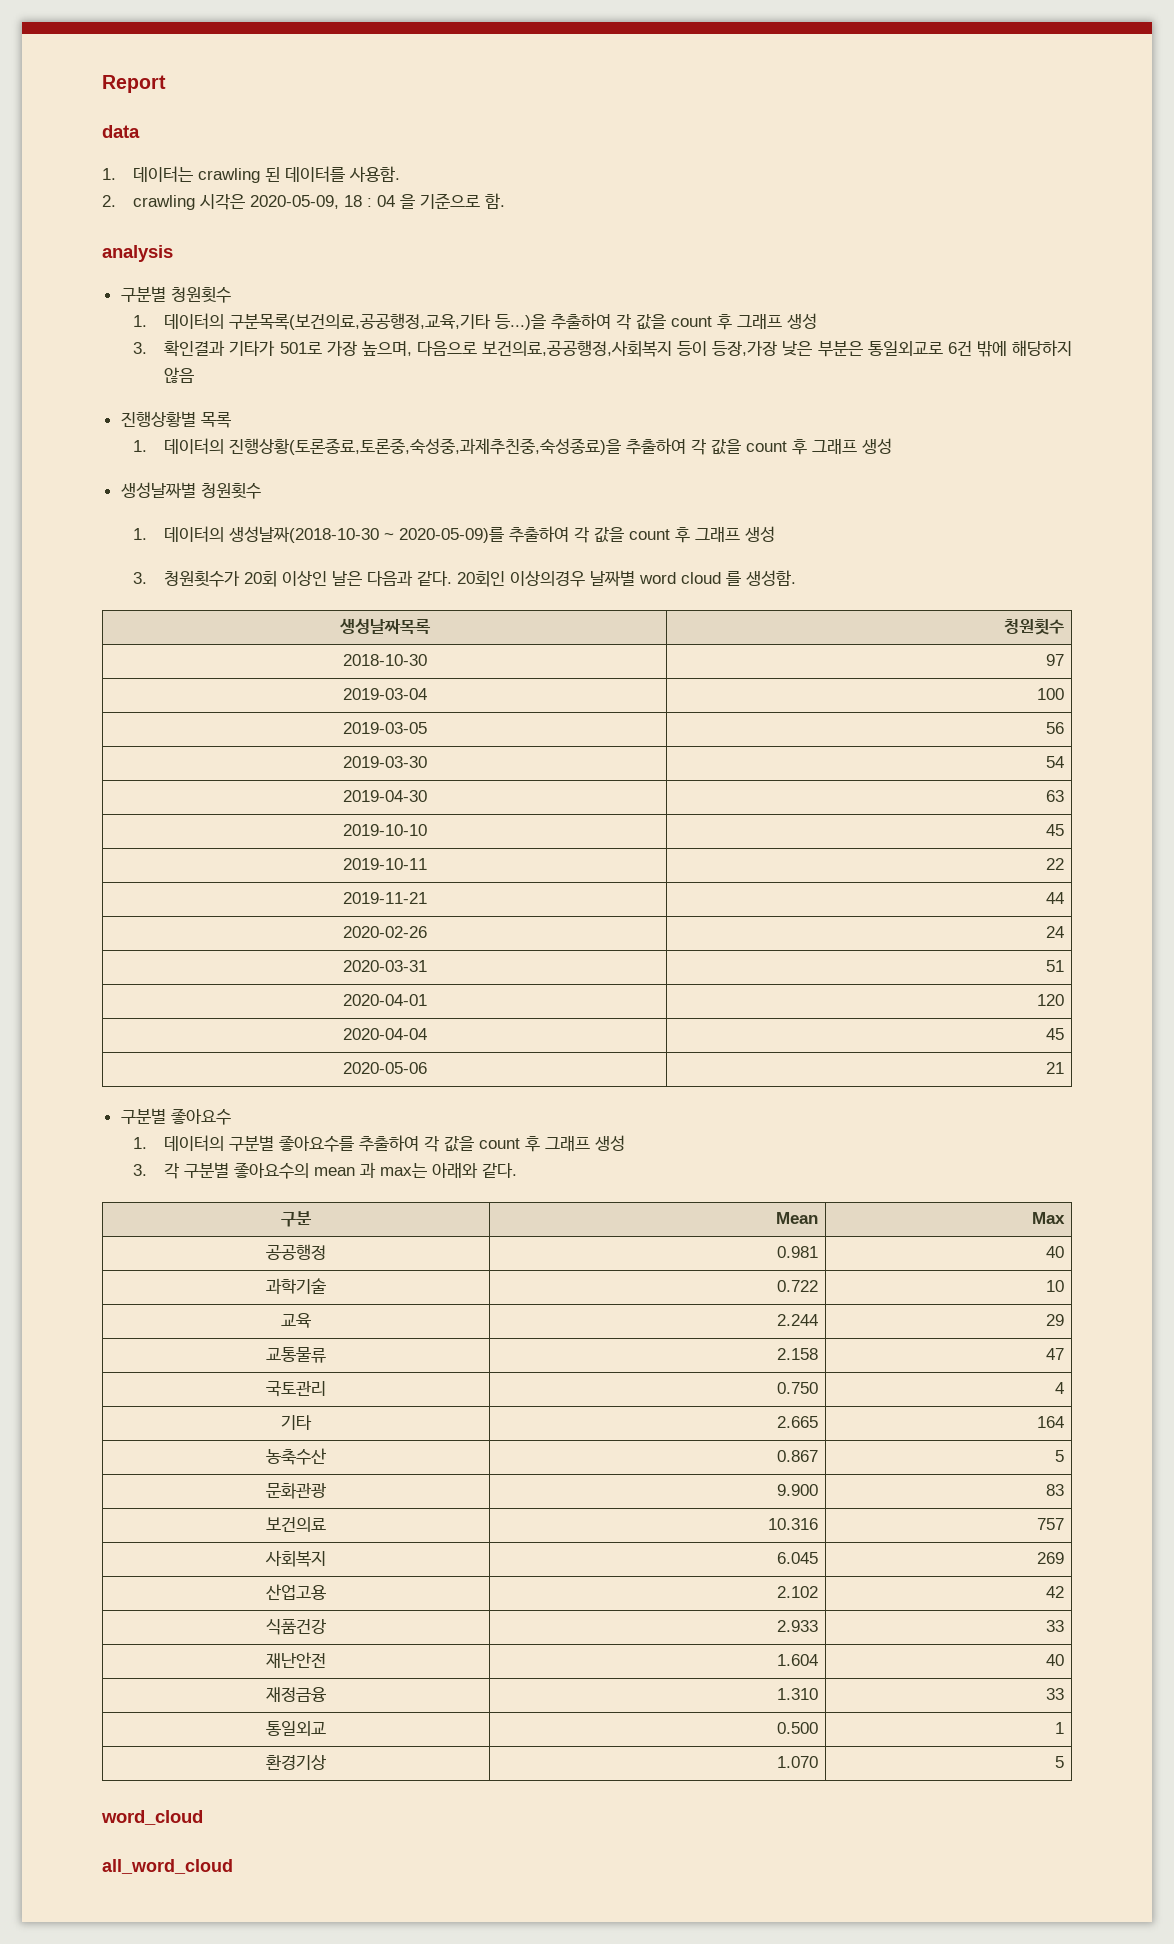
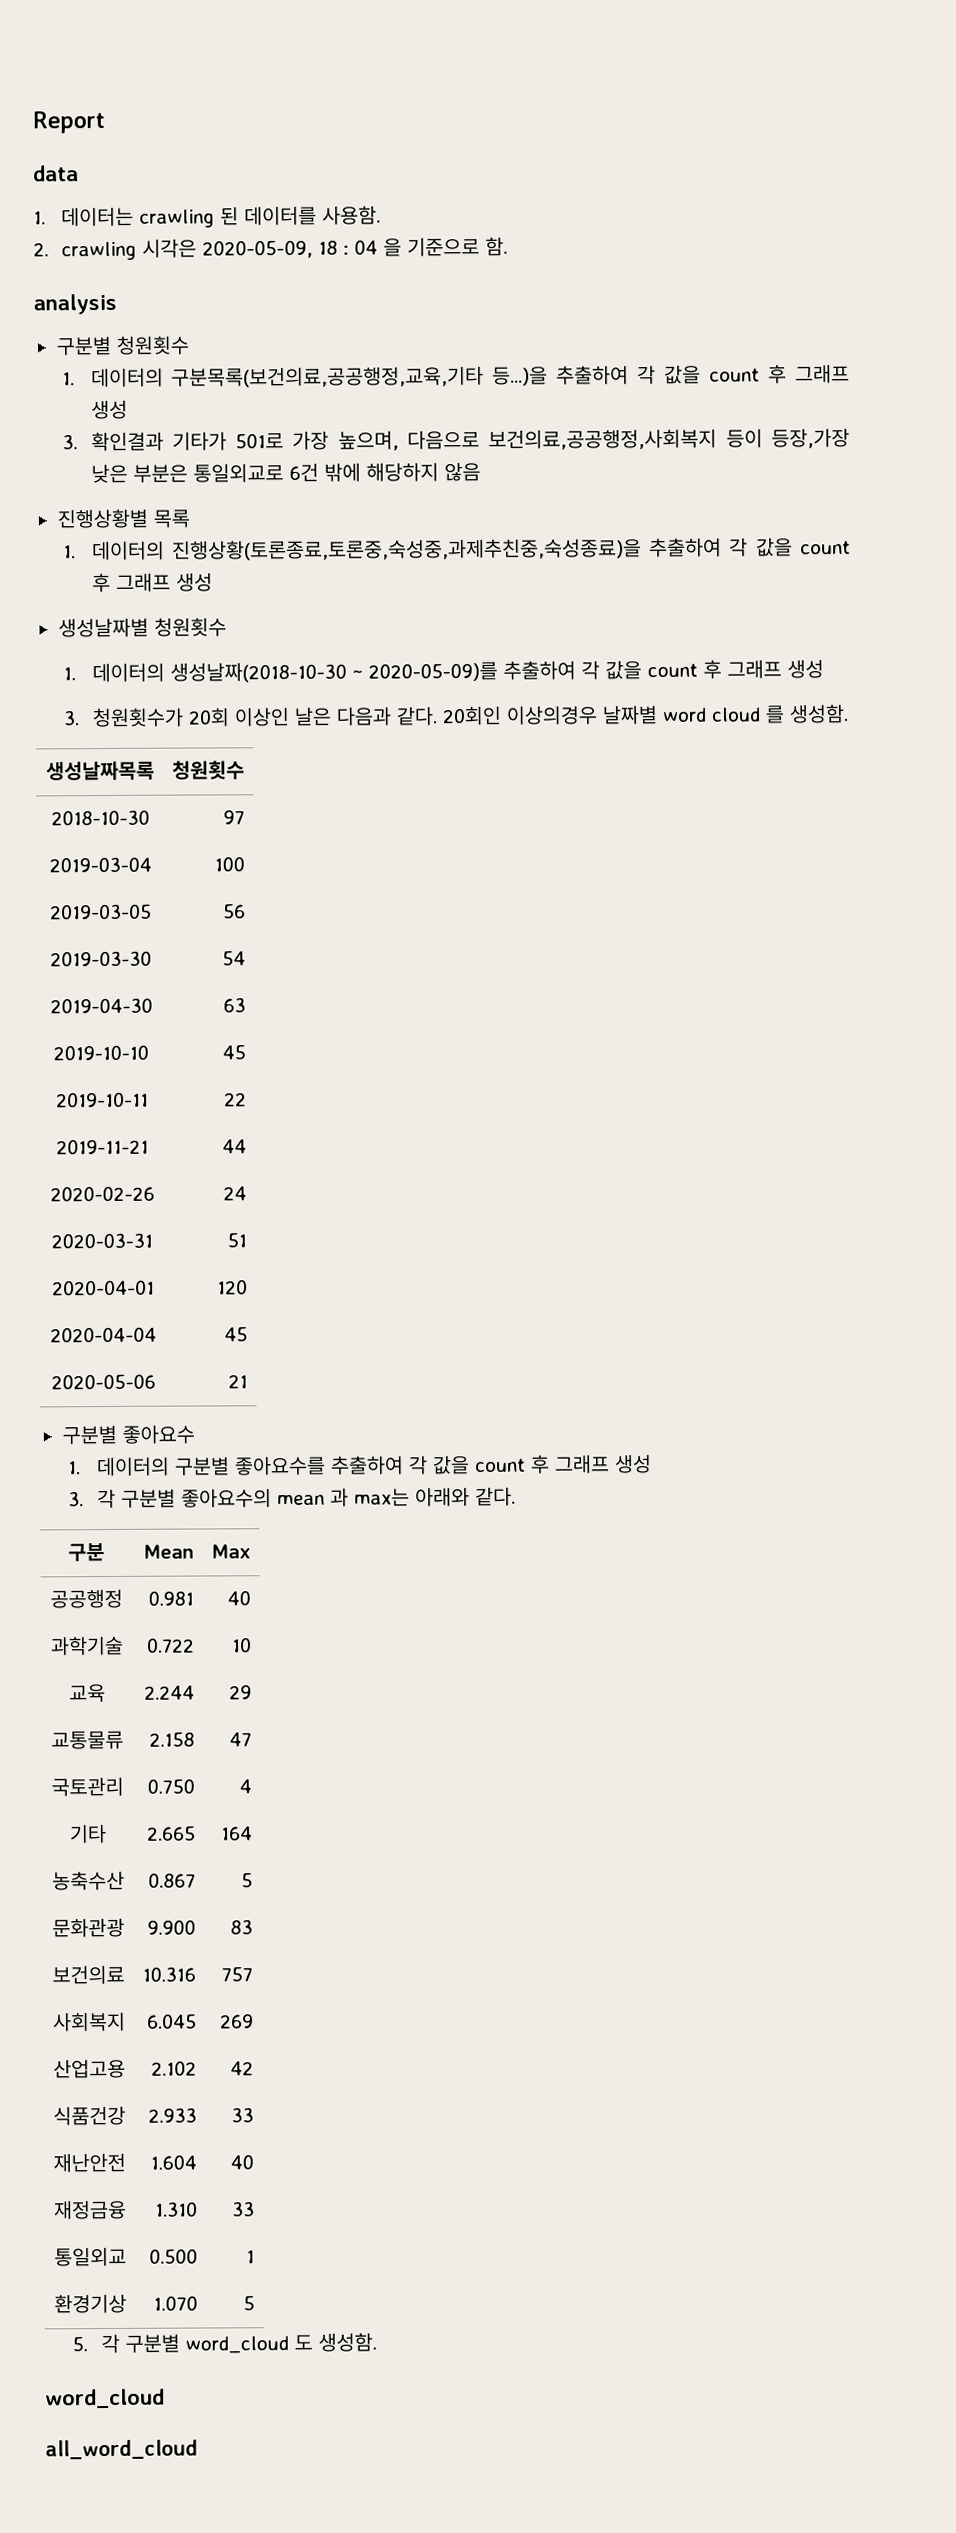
+ 5. 각 구분별 word_cloud 도 생성함.

